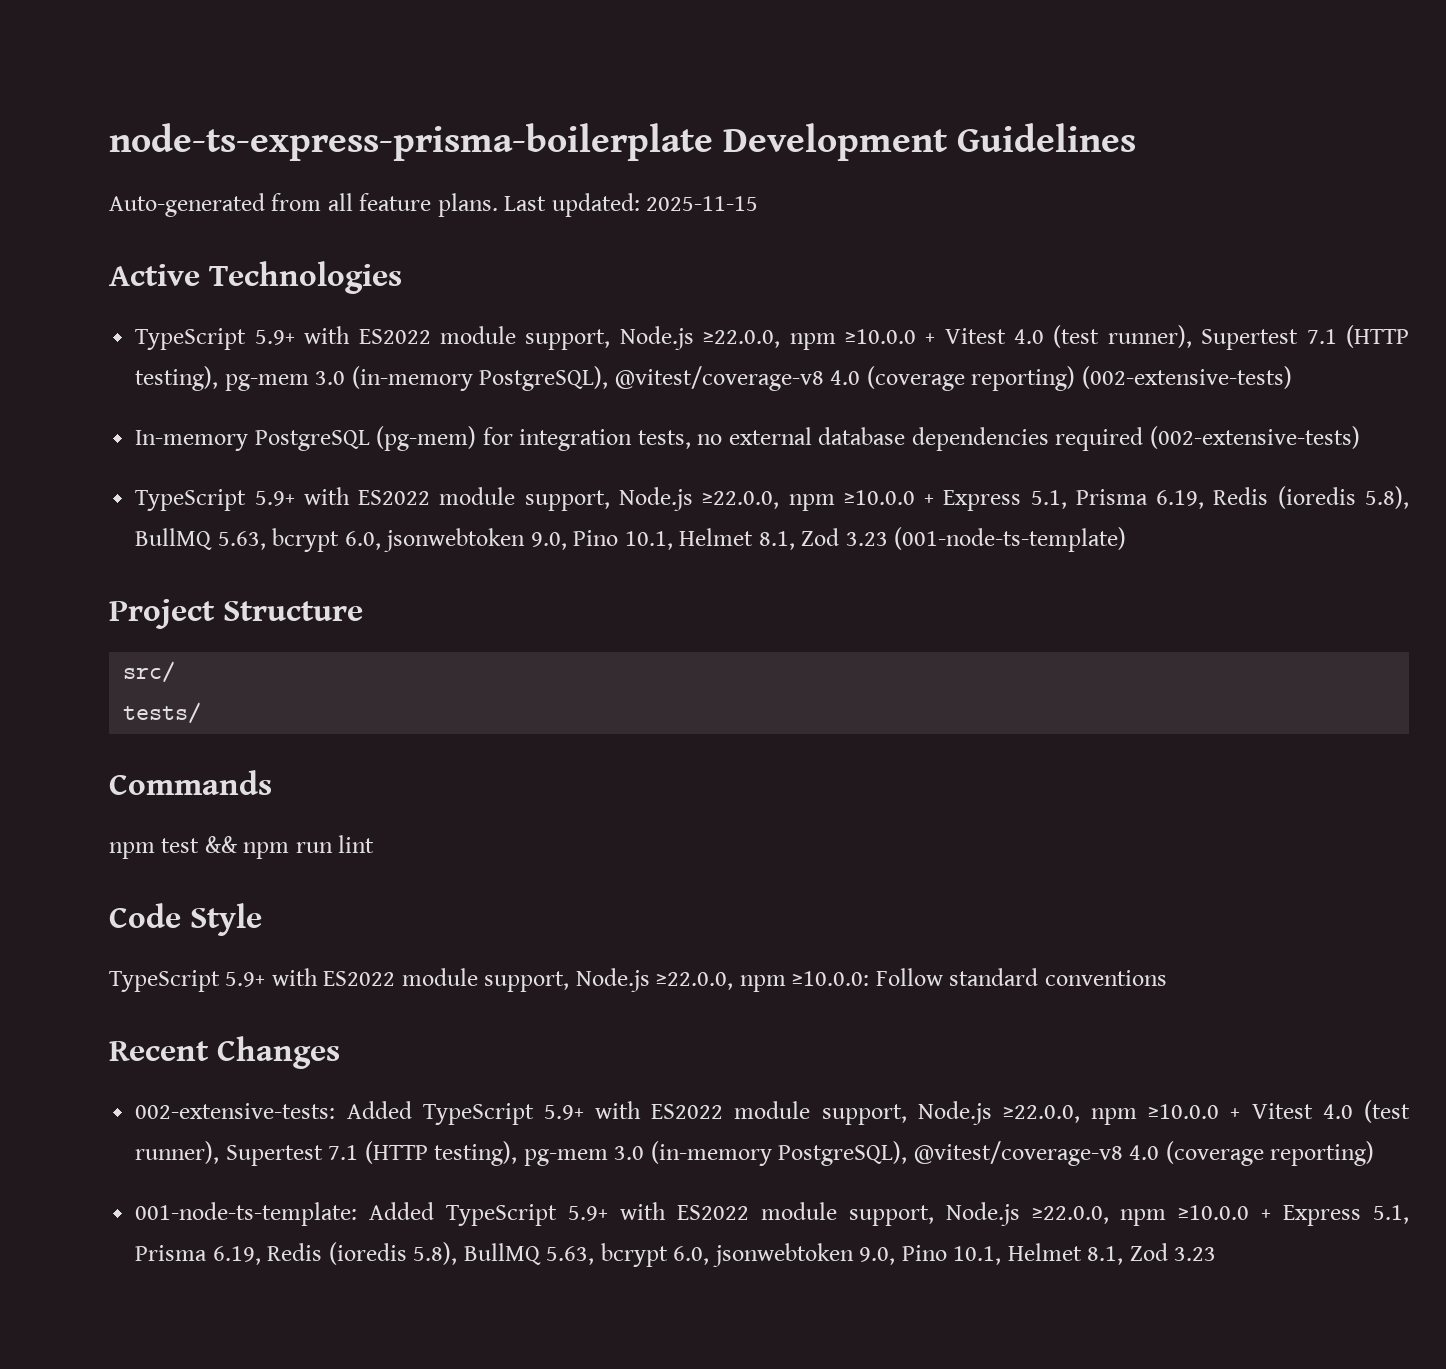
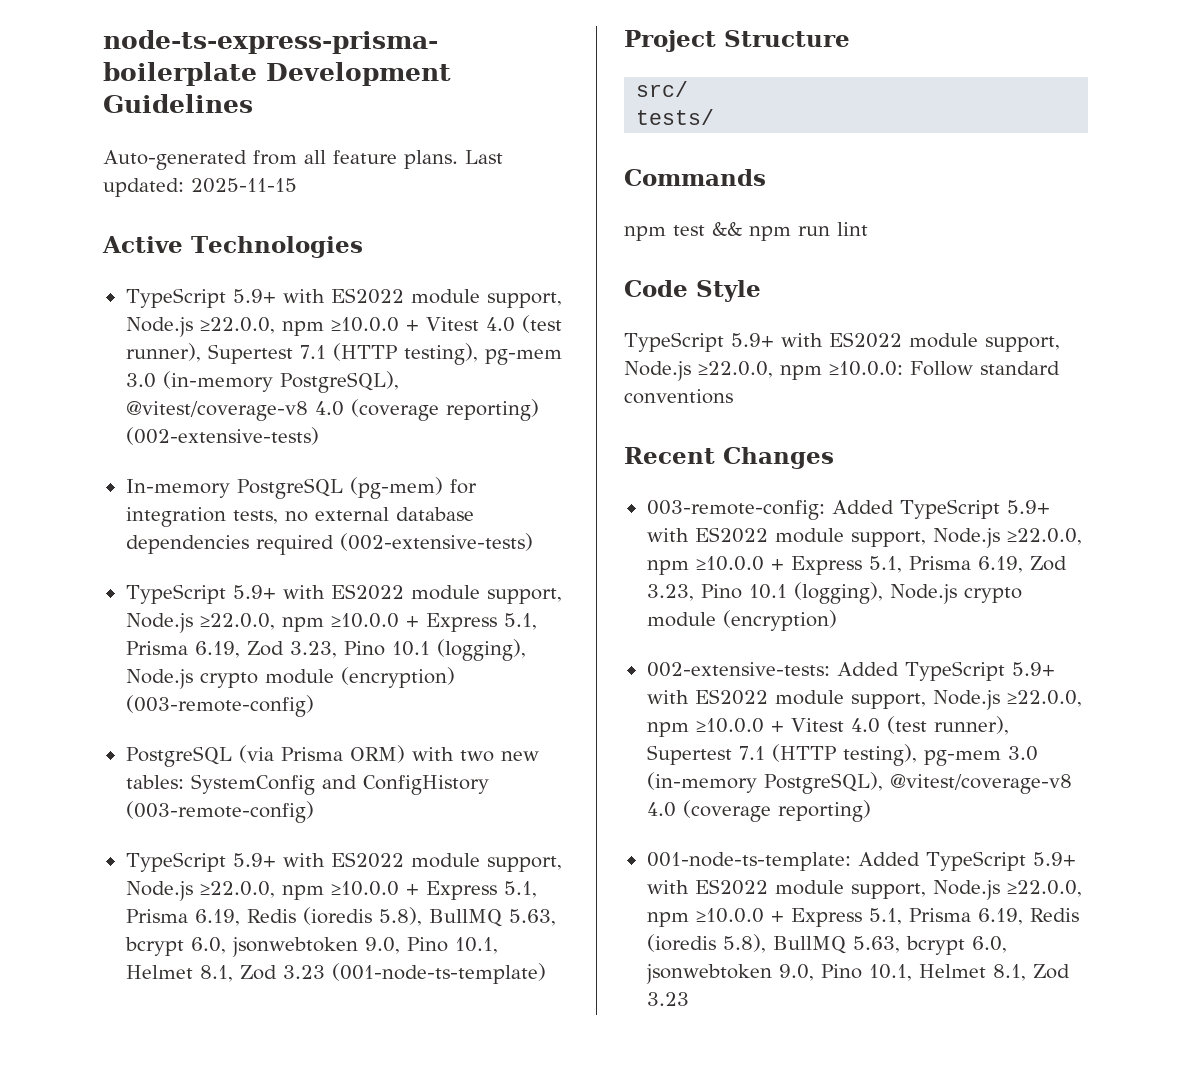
+ TypeScript 5.9+ with ES2022 module support, Node.js ≥22.0.0, npm ≥10.0.0 + Express 5.1, Prisma 6.19, Zod 3.23, Pino 10.1 (logging), Node.js crypto module (encryption) (003-remote-config)
+ PostgreSQL (via Prisma ORM) with two new tables: SystemConfig and ConfigHistory (003-remote-config)
+ 003-remote-config: Added TypeScript 5.9+ with ES2022 module support, Node.js ≥22.0.0, npm ≥10.0.0 + Express 5.1, Prisma 6.19, Zod 3.23, Pino 10.1 (logging), Node.js crypto module (encryption)

